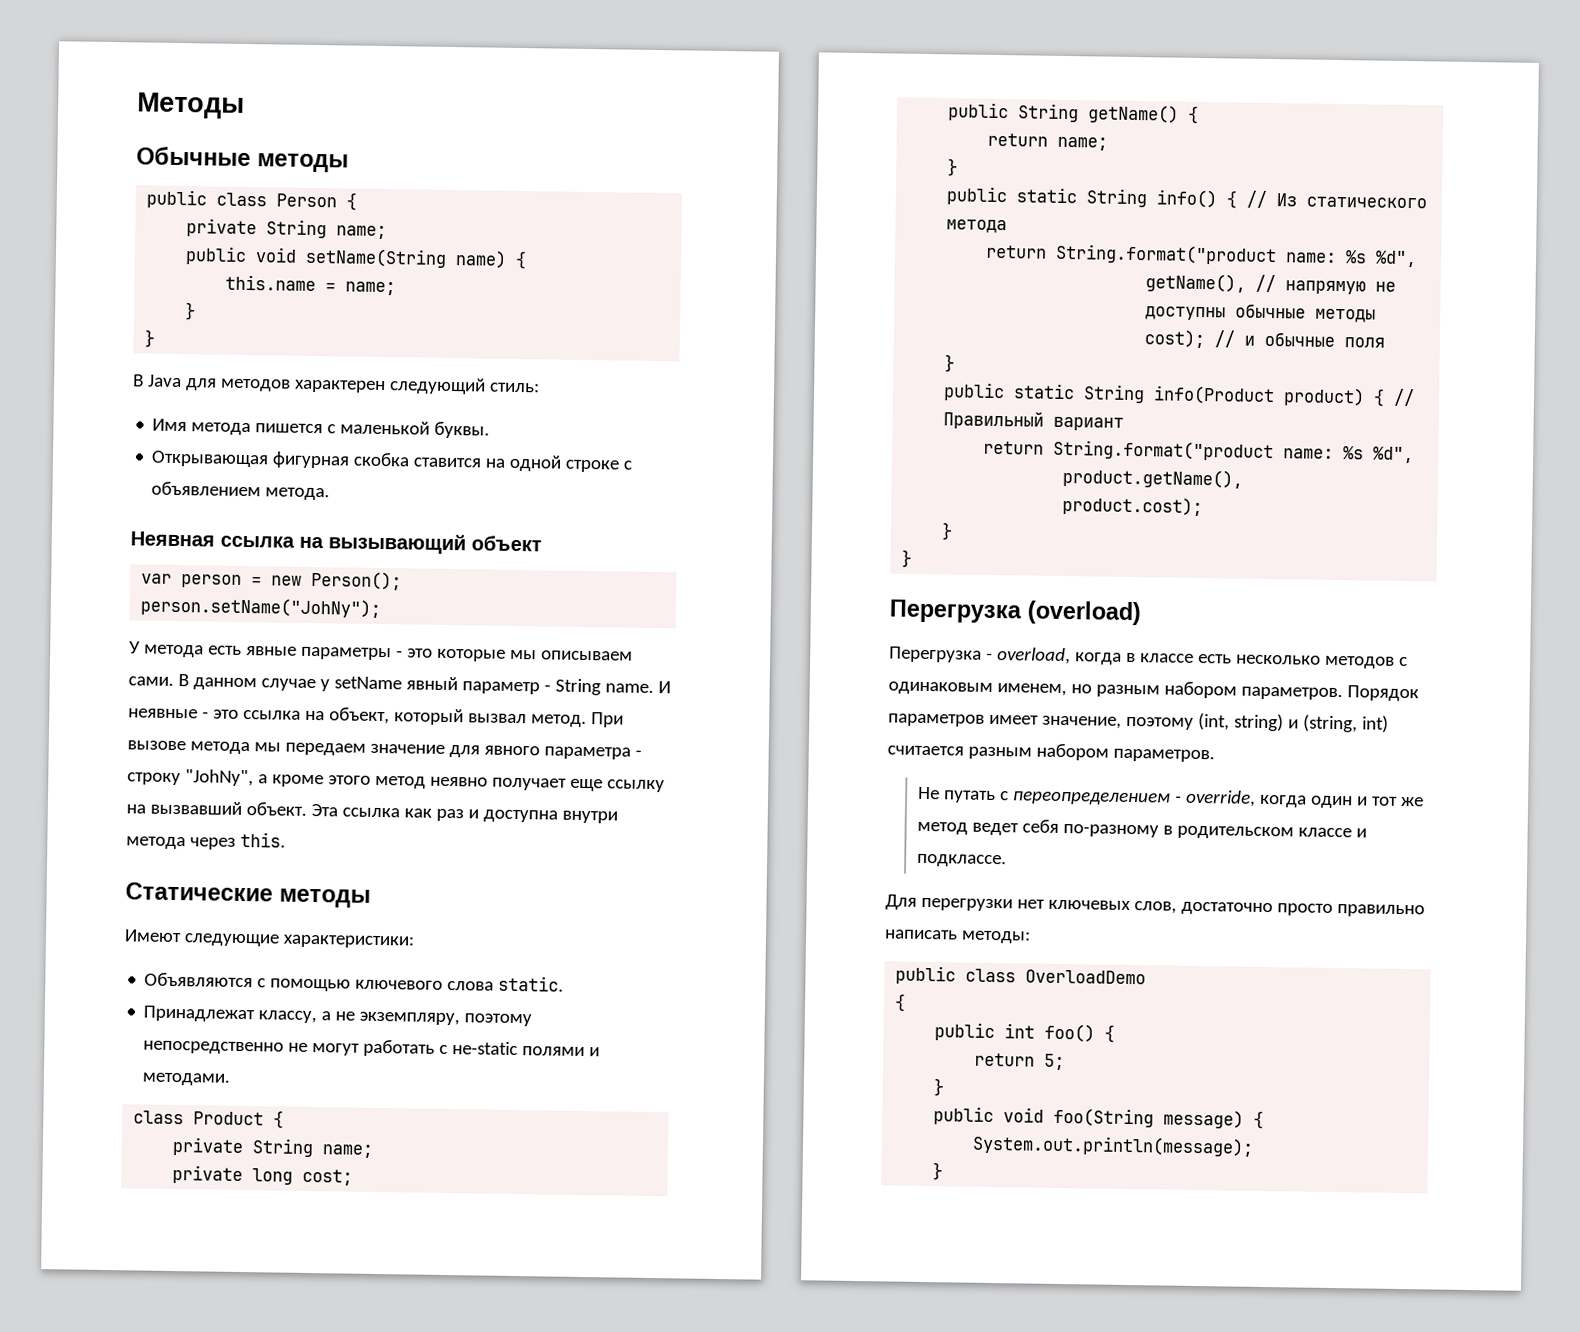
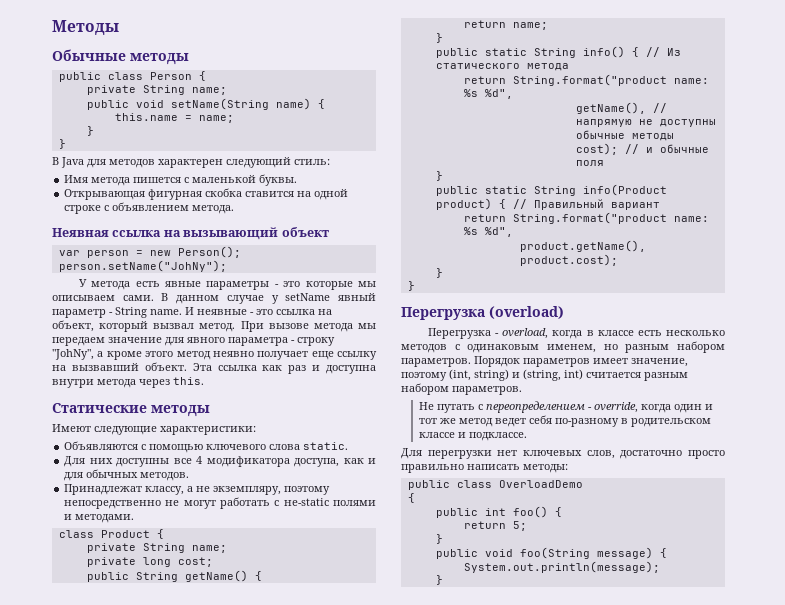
+ Для них доступны все 4 модификатора доступа, как и для обычных методов.

